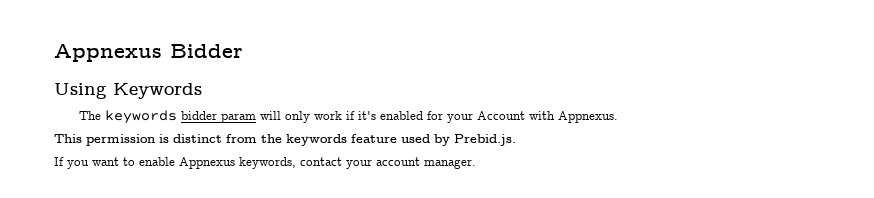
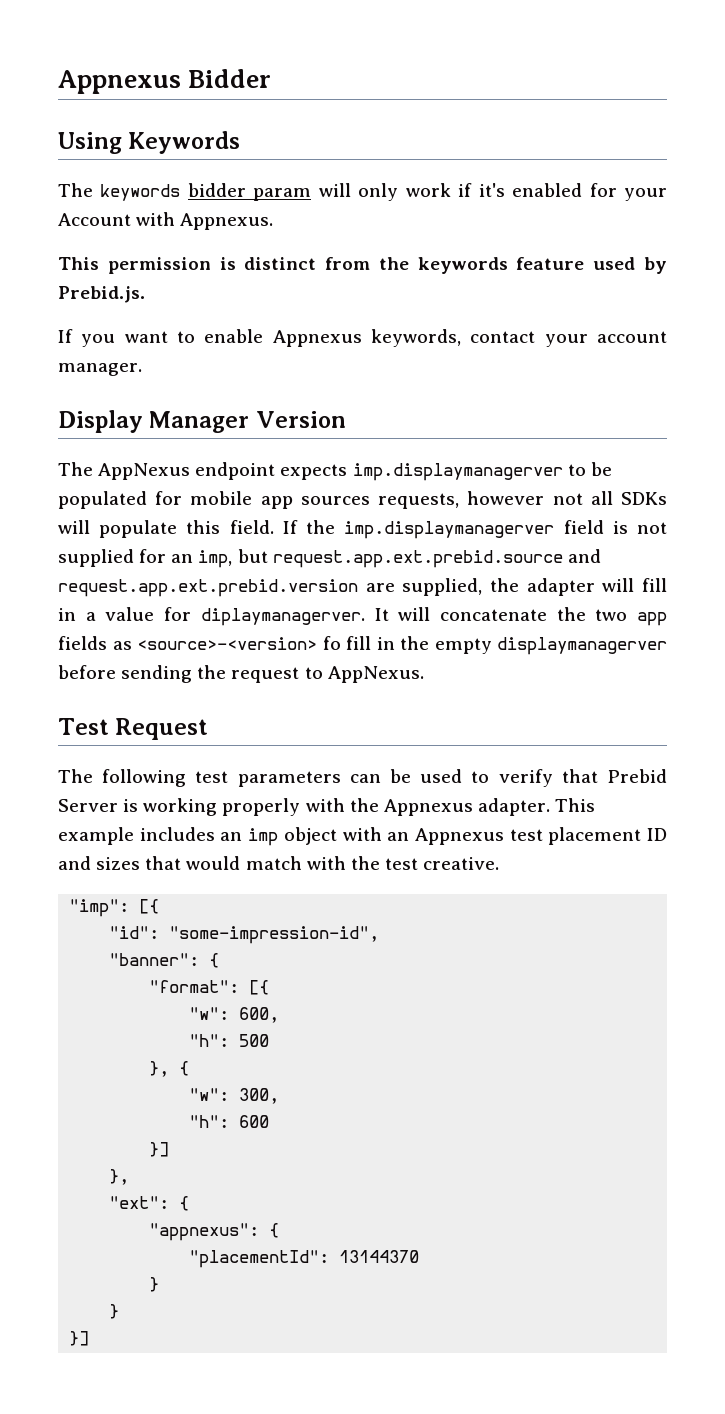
+ Display Manager Version
+ The AppNexus endpoint expects imp.displaymanagerver to be populated for mobile app sources requests, however not all SDKs will populate this field. If the imp.displaymanagerver field is not supplied for an imp, but request.app.ext.prebid.source and request.app.ext.prebid.version are supplied, the adapter will fill in a value for diplaymanagerver. It will concatenate the two app fields as <source>-<version> fo fill in the empty displaymanagerver before sending the request to AppNexus.
+ Test Request
+ The following test parameters can be used to verify that Prebid Server is working properly with the Appnexus adapter. This example includes an imp object with an Appnexus test placement ID and sizes that would match with the test creative.
+ "imp": [{
+ "id": "some-impression-id",
+ "banner": {
+ "format": [{
+ "w": 600,
+ "h": 500
+ }, {
+ "w": 300,
+ "h": 600
+ }]
+ },
+ "ext": {
+ "appnexus": {
+ "placementId": 13144370
+ }
+ }
+ }]

